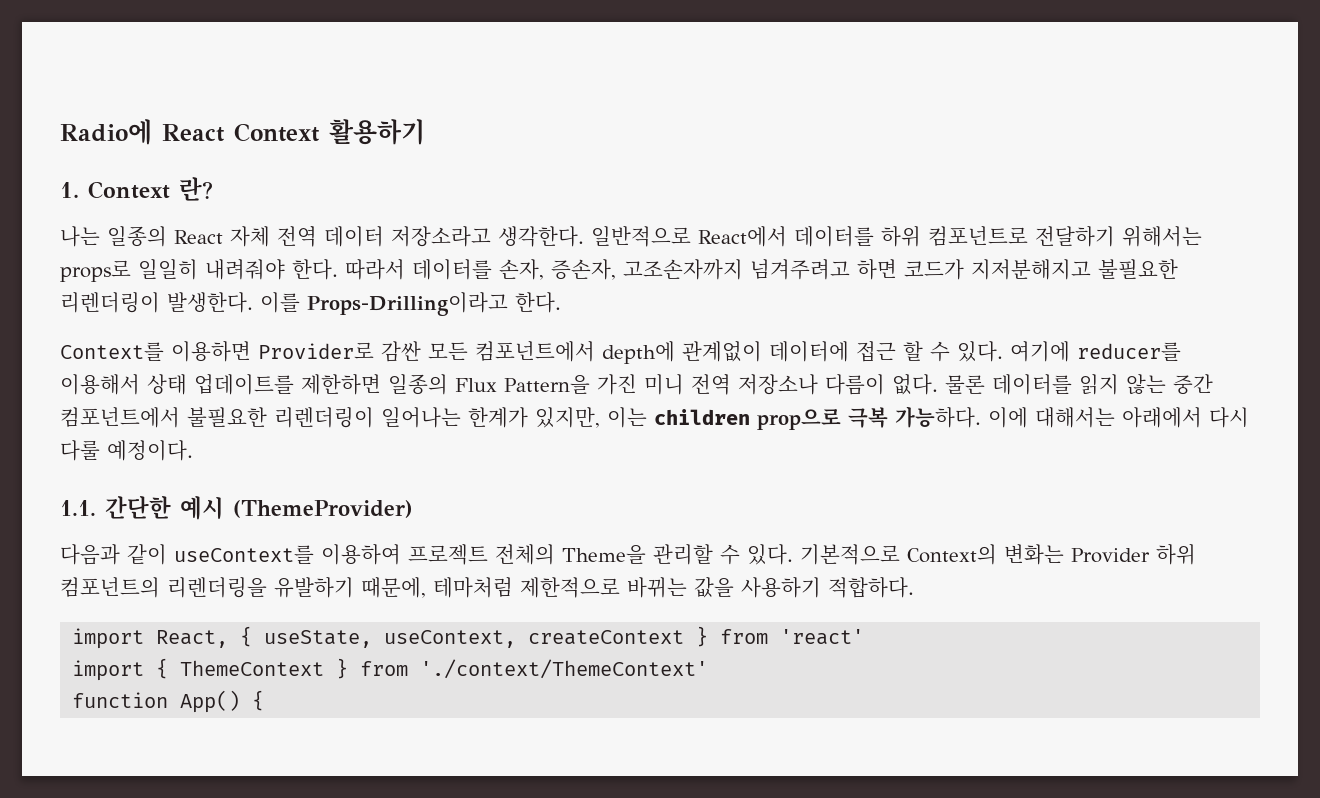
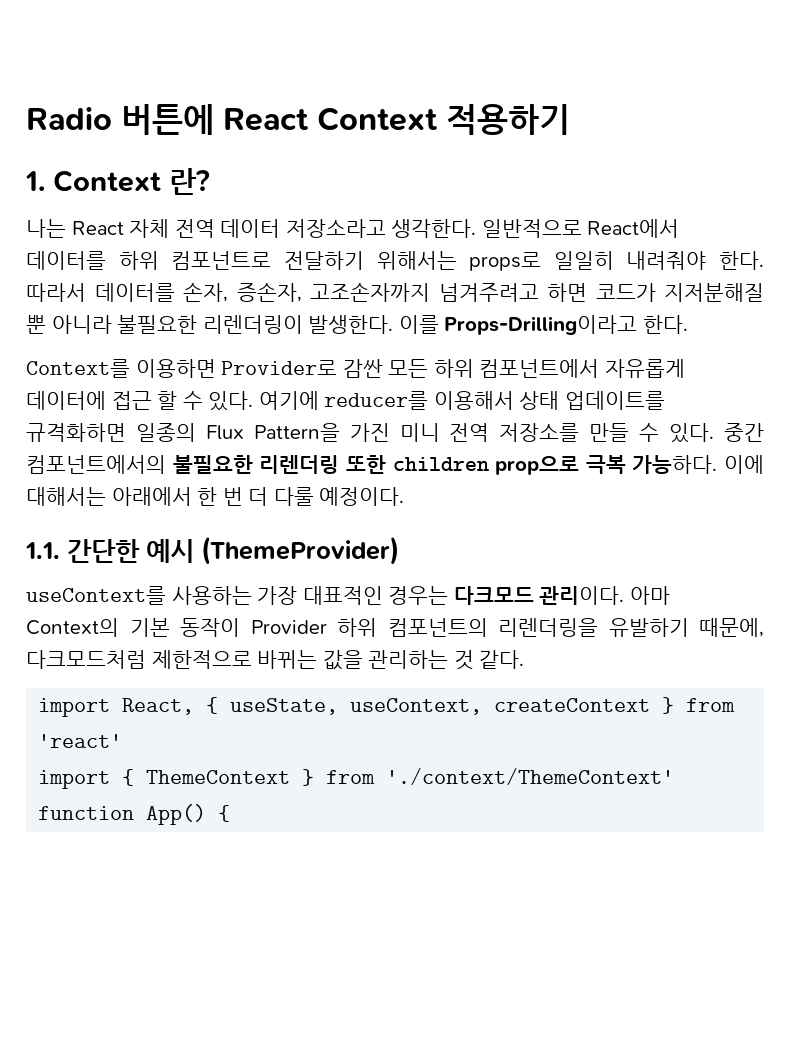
- Radio에 React Context 활용하기
+ Radio 버튼에 React Context 적용하기
- 나는 일종의 React 자체 전역 데이터 저장소라고 생각한다.
+ 나는 React 자체 전역 데이터 저장소라고 생각한다.
- 따라서 데이터를 손자, 증손자, 고조손자까지 넘겨주려고 하면 코드가 지저분해지고 불필요한 리렌더링이 발생한다.
+ 따라서 데이터를 손자, 증손자, 고조손자까지 넘겨주려고 하면 코드가 지저분해질 뿐 아니라 불필요한 리렌더링이 발생한다.
- Context를 이용하면 Provider로 감싼 모든 컴포넌트에서 depth에 관계없이 데이터에 접근 할 수 있다.
+ Context를 이용하면 Provider로 감싼 모든 하위 컴포넌트에서 자유롭게 데이터에 접근 할 수 있다.
- 여기에 reducer를 이용해서 상태 업데이트를 제한하면 일종의 Flux Pattern을 가진 미니 전역 저장소나 다름이 없다. 물론 데이터를 읽지 않는 중간 컴포넌트에서 불필요한 리렌더링이 일어나는 한계가 있지만, 이는 children prop으로 극복 가능하다.
+ 여기에 reducer를 이용해서 상태 업데이트를 규격화하면 일종의 Flux Pattern을 가진 미니 전역 저장소를 만들 수 있다. 중간 컴포넌트에서의 불필요한 리렌더링 또한 children prop으로 극복 가능하다.
- 이에 대해서는 아래에서 다시 다룰 예정이다.
+ 이에 대해서는 아래에서 한 번 더 다룰 예정이다.
- 다음과 같이 useContext를 이용하여 프로젝트 전체의 Theme을 관리할 수 있다. 기본적으로 Context의 변화는 Provider 하위 컴포넌트의 리렌더링을 유발하기 때문에, 테마처럼 제한적으로 바뀌는 값을 사용하기 적합하다.
+ useContext를 사용하는 가장 대표적인 경우는 다크모드 관리이다. 아마 Context의 기본 동작이 Provider 하위 컴포넌트의 리렌더링을 유발하기 때문에, 다크모드처럼 제한적으로 바뀌는 값을 관리하는 것 같다.

